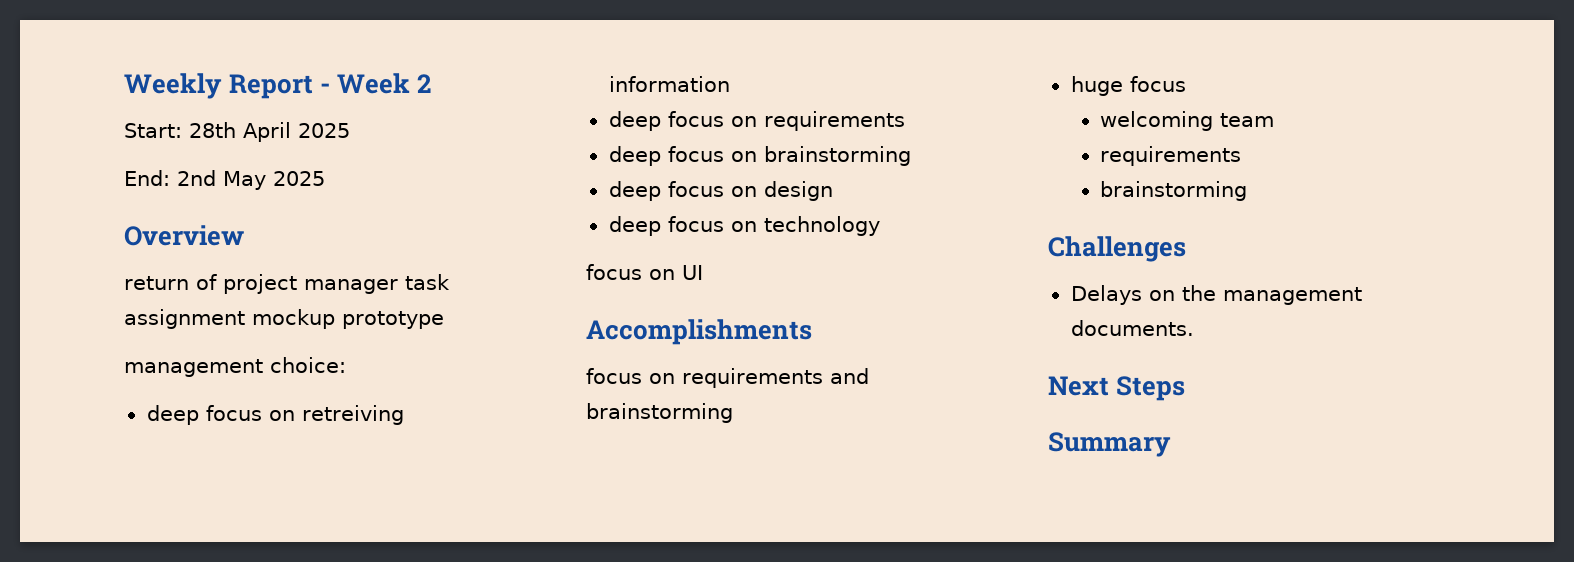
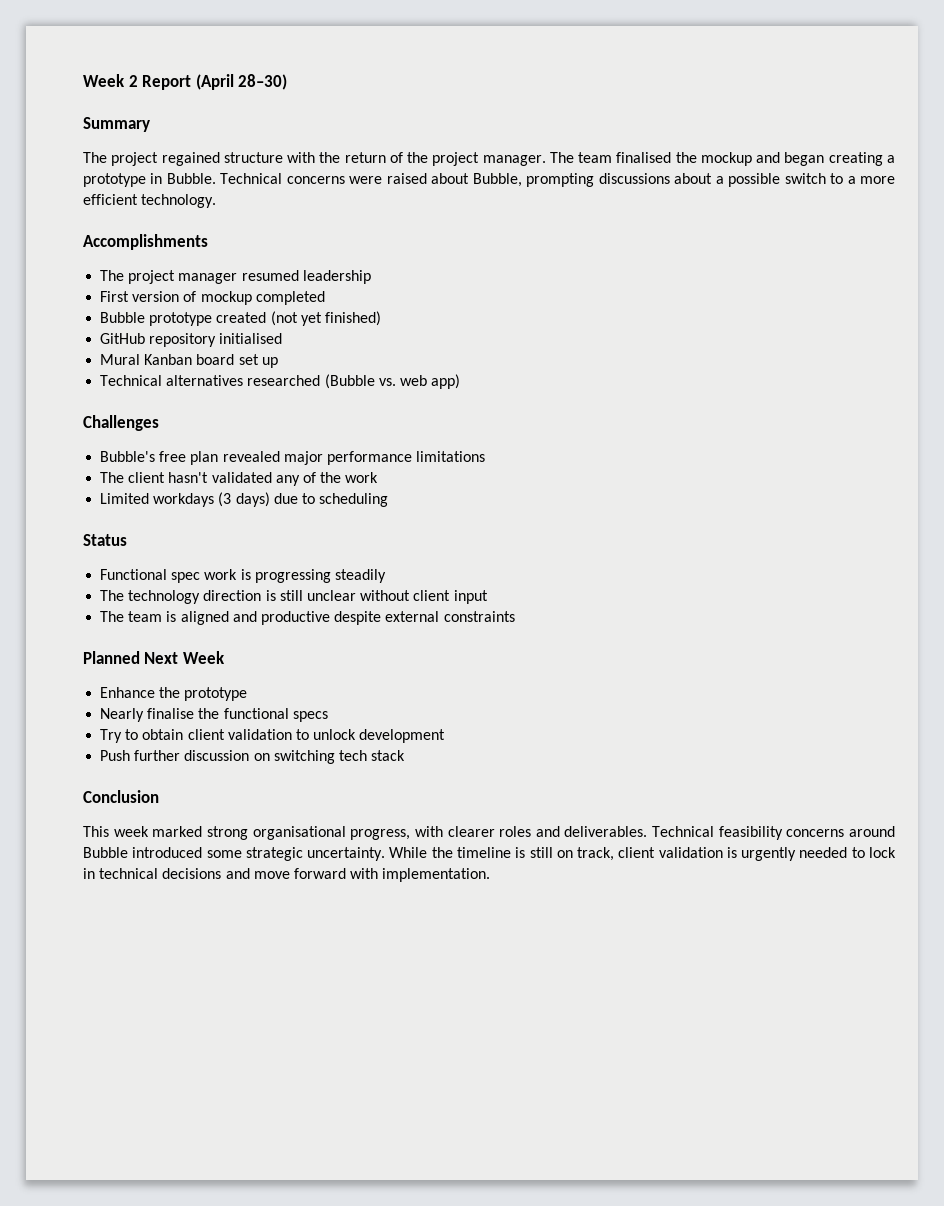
- Weekly Report - Week 2
- Start: 28th April 2025
- End: 2nd May 2025
- Overview
- return of project manager task assignment mockup prototype
- management choice:
- deep focus on retreiving information
- deep focus on requirements
- deep focus on brainstorming
- deep focus on design
- deep focus on technology
- focus on UI
+ Week 2 Report (April 28–30)
+ Summary
+ The project regained structure with the return of the project manager. The team finalised the mockup and began creating a prototype in Bubble. Technical concerns were raised about Bubble, prompting discussions about a possible switch to a more efficient technology.
  Accomplishments
- focus on requirements and brainstorming
- huge focus
- welcoming team
- requirements
- brainstorming
+ The project manager resumed leadership
+ First version of mockup completed
+ Bubble prototype created (not yet finished)
+ GitHub repository initialised
+ Mural Kanban board set up
+ Technical alternatives researched (Bubble vs. web app)
  Challenges
- Delays on the management documents.
- Next Steps
- Summary
+ Bubble's free plan revealed major performance limitations
+ The client hasn't validated any of the work
+ Limited workdays (3 days) due to scheduling
+ Status
+ Functional spec work is progressing steadily
+ The technology direction is still unclear without client input
+ The team is aligned and productive despite external constraints
+ Planned Next Week
+ Enhance the prototype
+ Nearly finalise the functional specs
+ Try to obtain client validation to unlock development
+ Push further discussion on switching tech stack
+ Conclusion
+ This week marked strong organisational progress, with clearer roles and deliverables. Technical feasibility concerns around Bubble introduced some strategic uncertainty. While the timeline is still on track, client validation is urgently needed to lock in technical decisions and move forward with implementation.

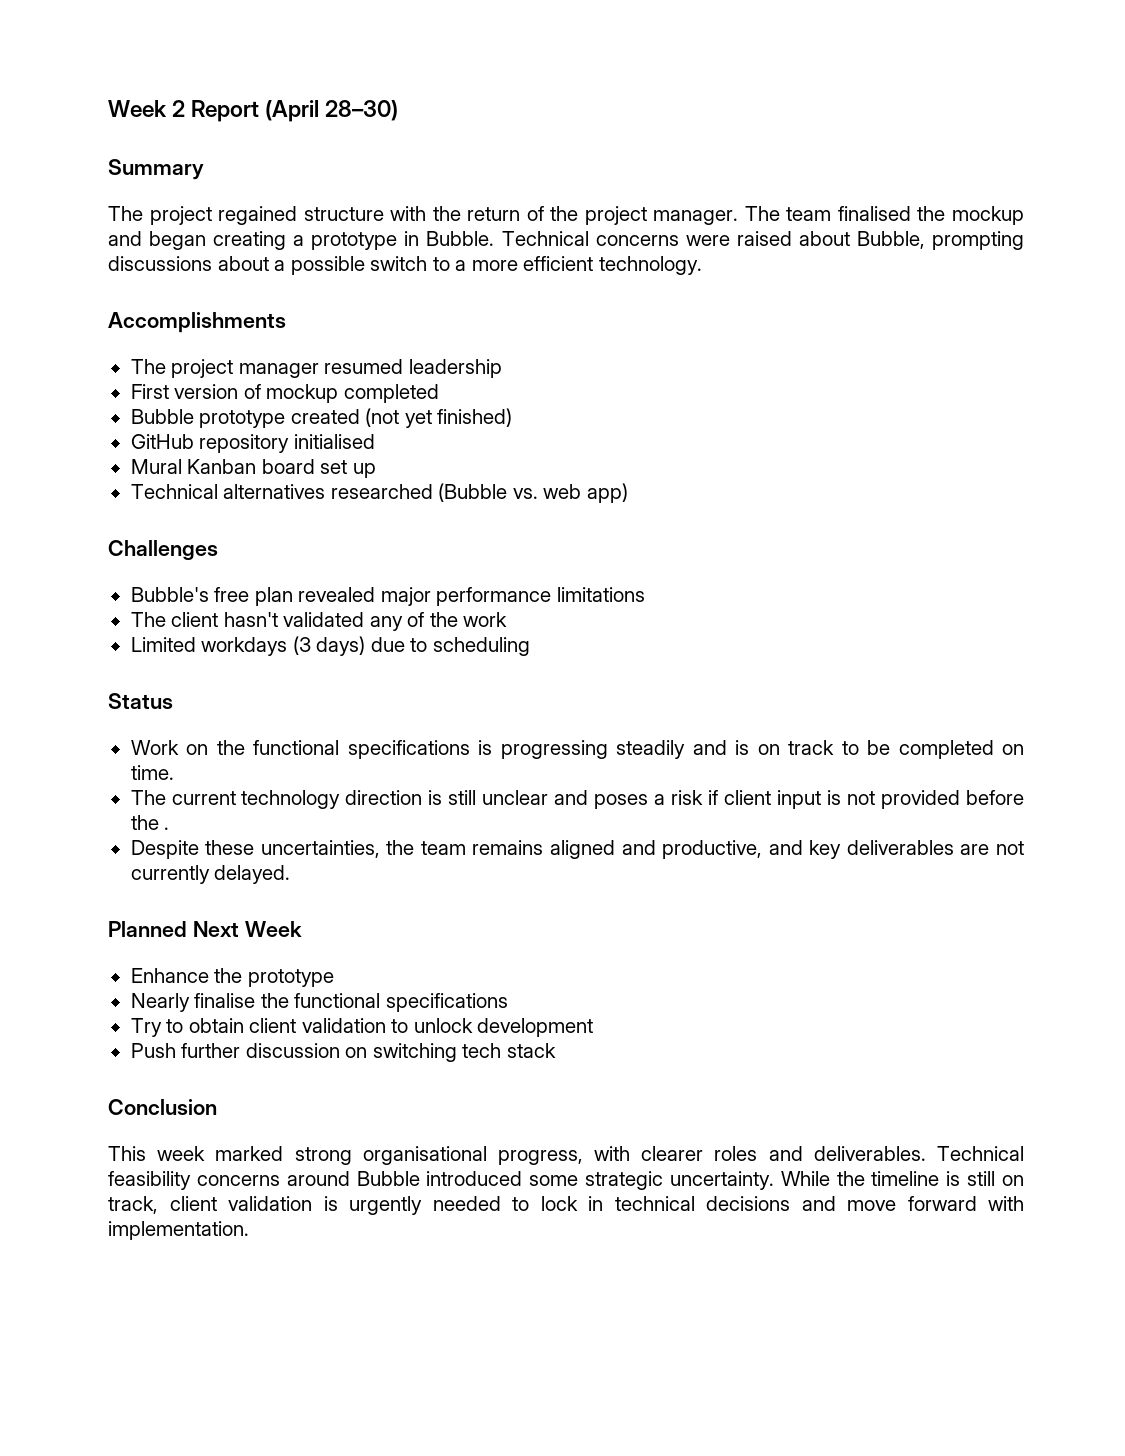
- Functional spec work is progressing steadily
- The technology direction is still unclear without client input
- The team is aligned and productive despite external constraints
+ Work on the functional specifications is progressing steadily and is on track to be completed on time.
+ The current technology direction is still unclear and poses a risk if client input is not provided before the .
+ Despite these uncertainties, the team remains aligned and productive, and key deliverables are not currently delayed.
- Nearly finalise the functional specs
+ Nearly finalise the functional specifications

